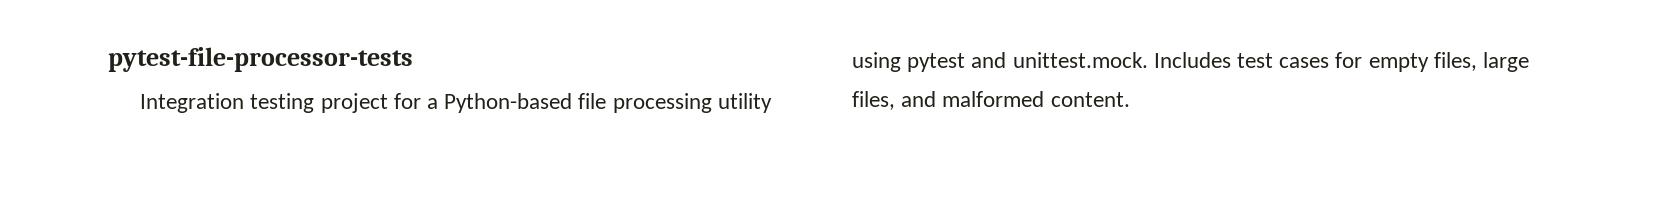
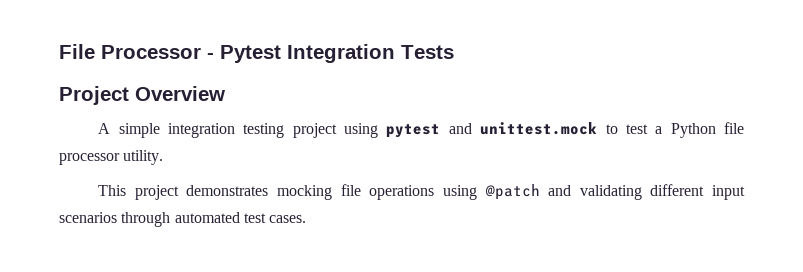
- pytest-file-processor-tests
- Integration testing project for a Python-based file processing utility using pytest and unittest.mock. Includes test cases for empty files, large files, and malformed content.
+ File Processor - Pytest Integration Tests
+ Project Overview
+ A simple integration testing project using pytest and unittest.mock to test a Python file processor utility.
+ This project demonstrates mocking file operations using @patch and validating different input scenarios through automated test cases.

